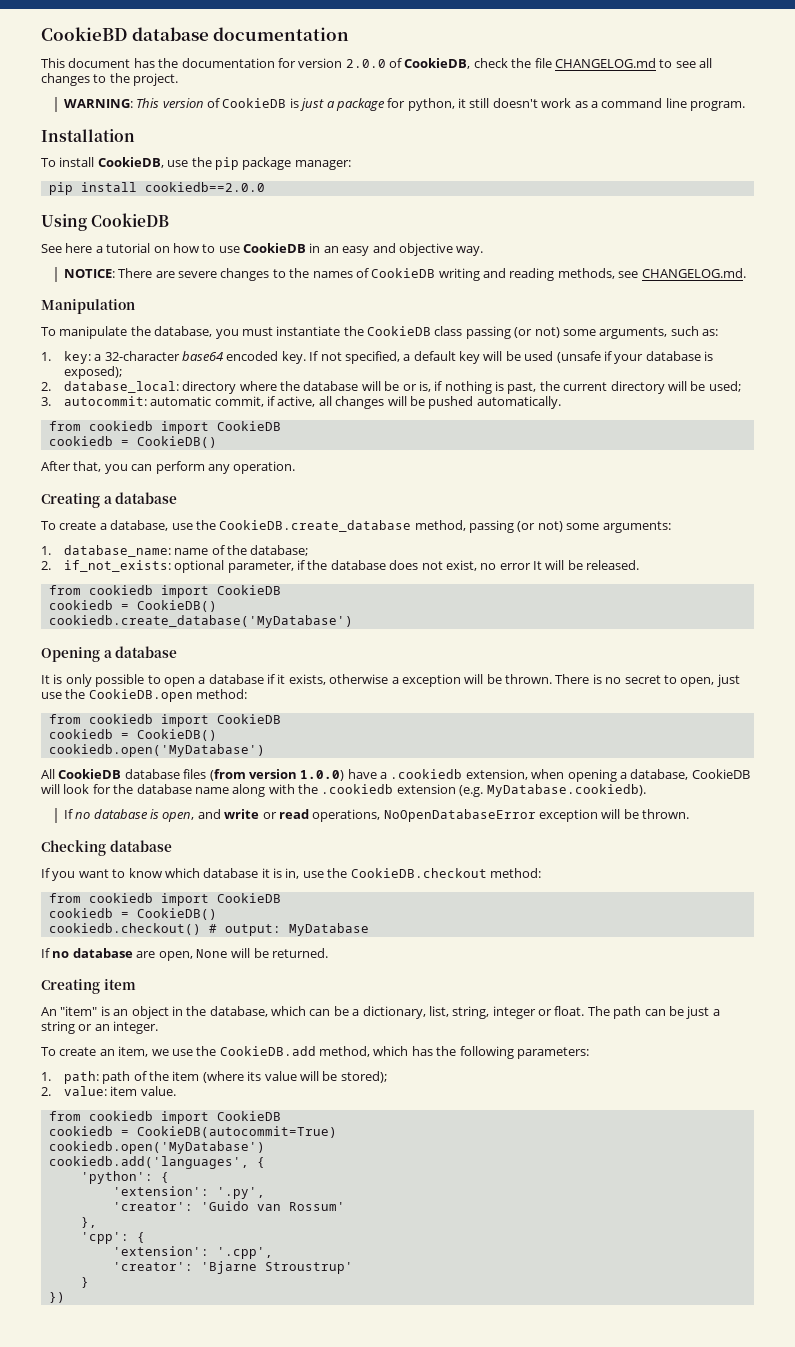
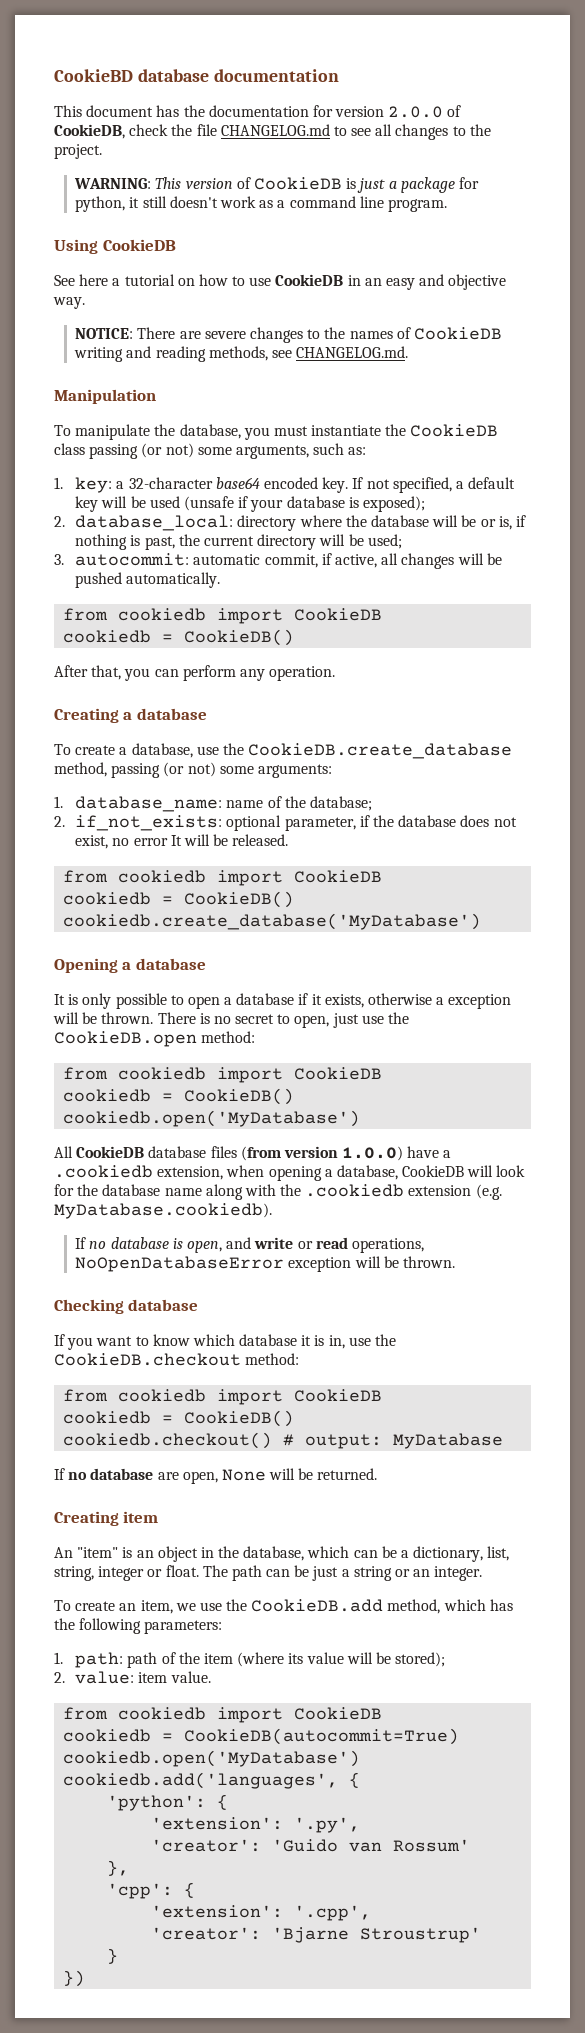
- Installation
- To install CookieDB, use the pip package manager:
- pip install cookiedb==2.0.0

